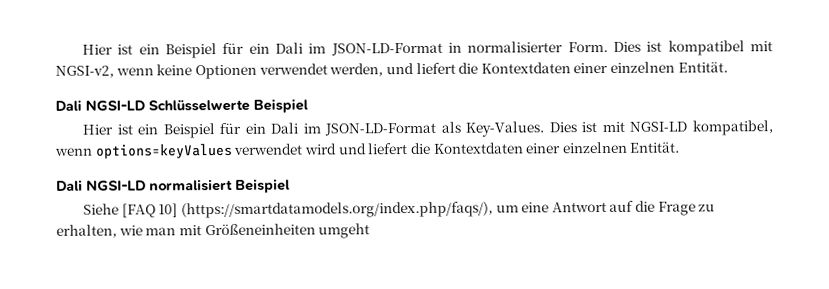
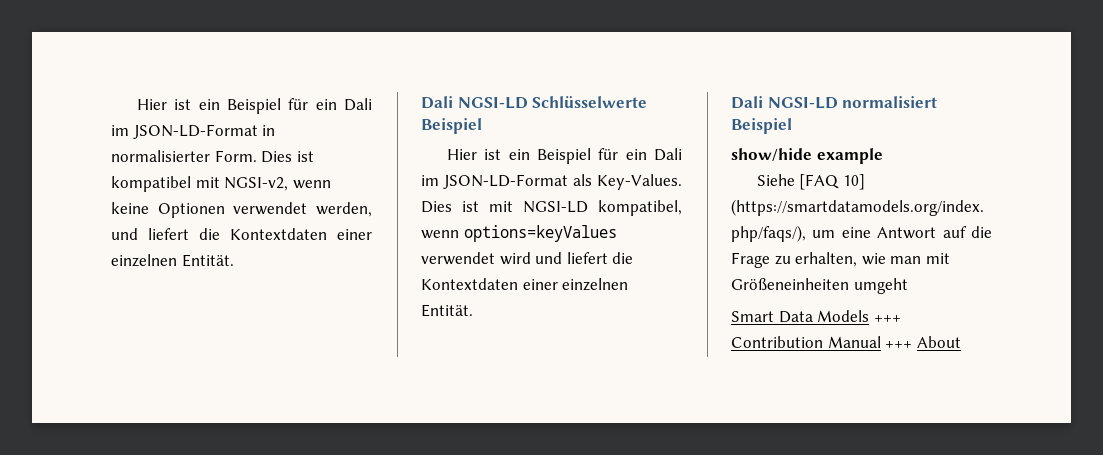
+ show/hide example
+ Smart Data Models +++ Contribution Manual +++ About

